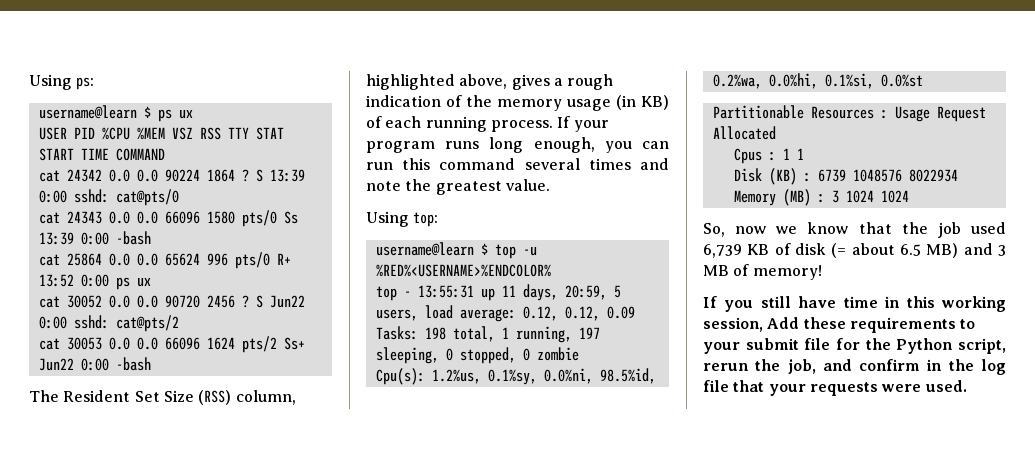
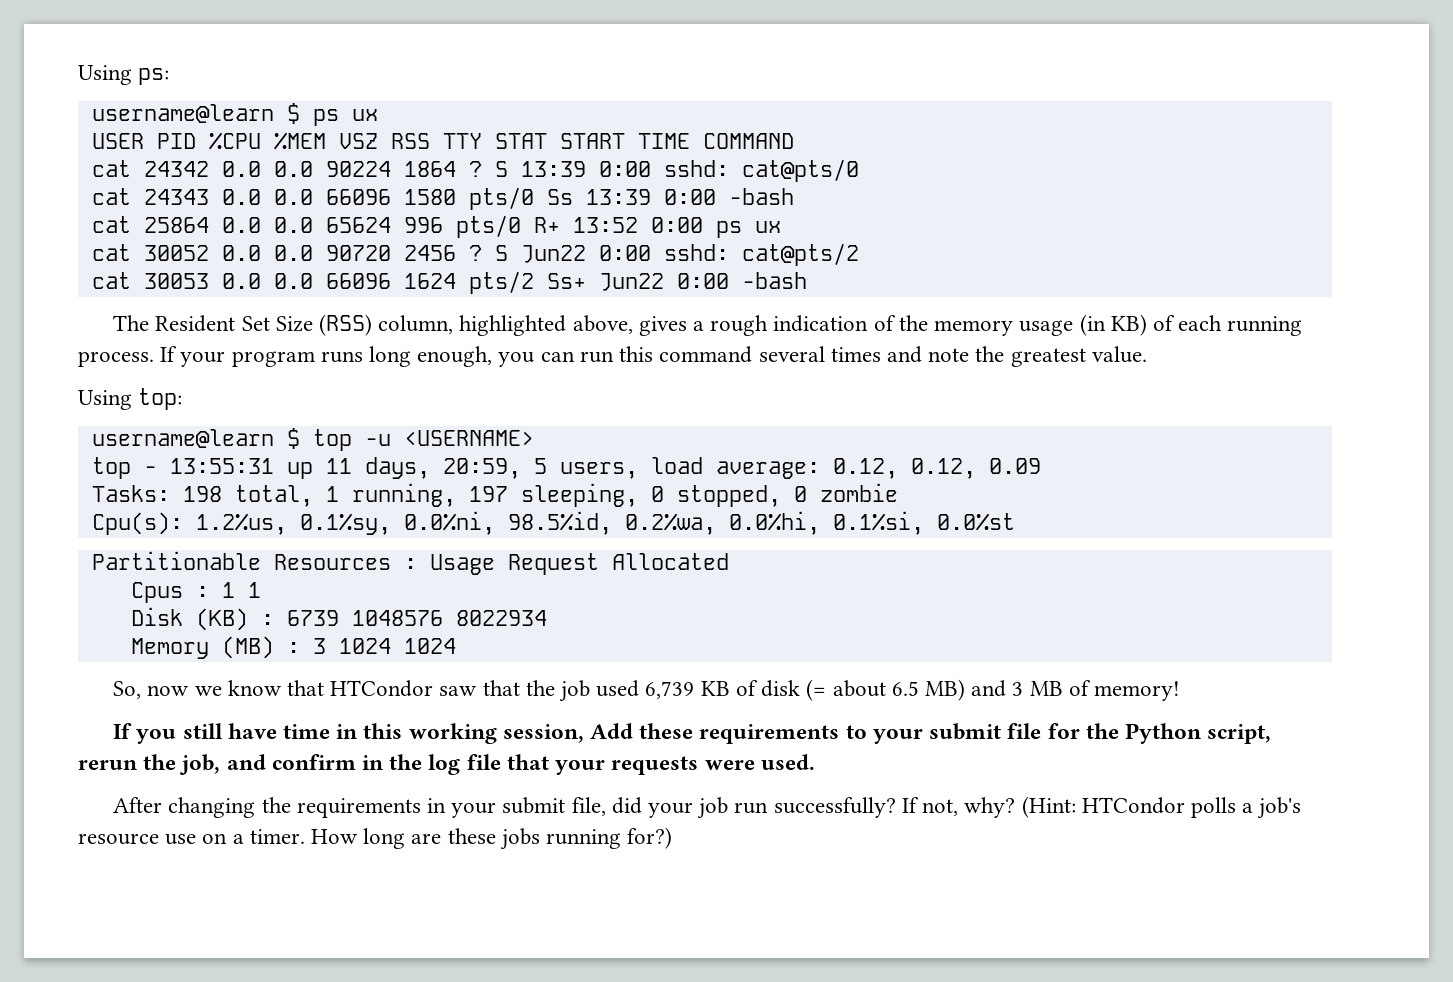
- username@learn $ top -u %RED%<USERNAME>%ENDCOLOR%
+ username@learn $ top -u <USERNAME>
- So, now we know that the job used 6,739 KB of disk (= about 6.5 MB) and 3 MB of memory!
+ So, now we know that HTCondor saw that the job used 6,739 KB of disk (= about 6.5 MB) and 3 MB of memory!
+ After changing the requirements in your submit file, did your job run successfully? If not, why? (Hint: HTCondor polls a job's resource use on a timer. How long are these jobs running for?)

